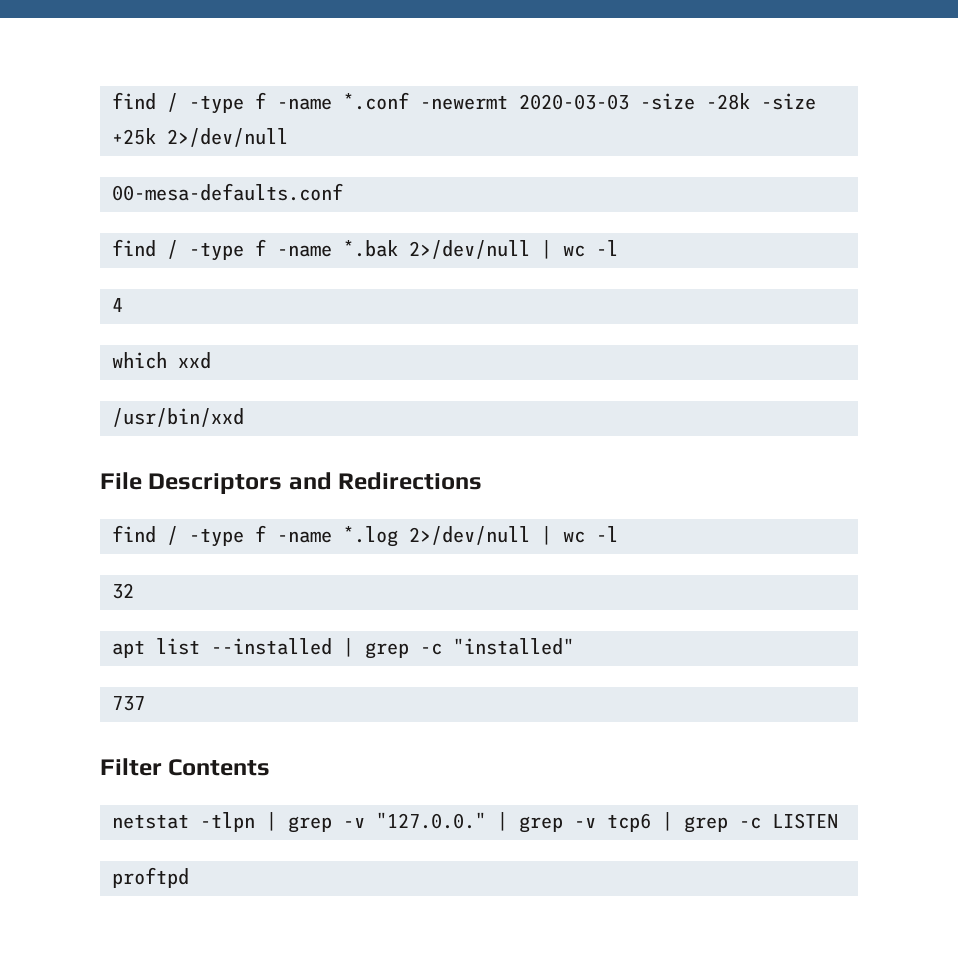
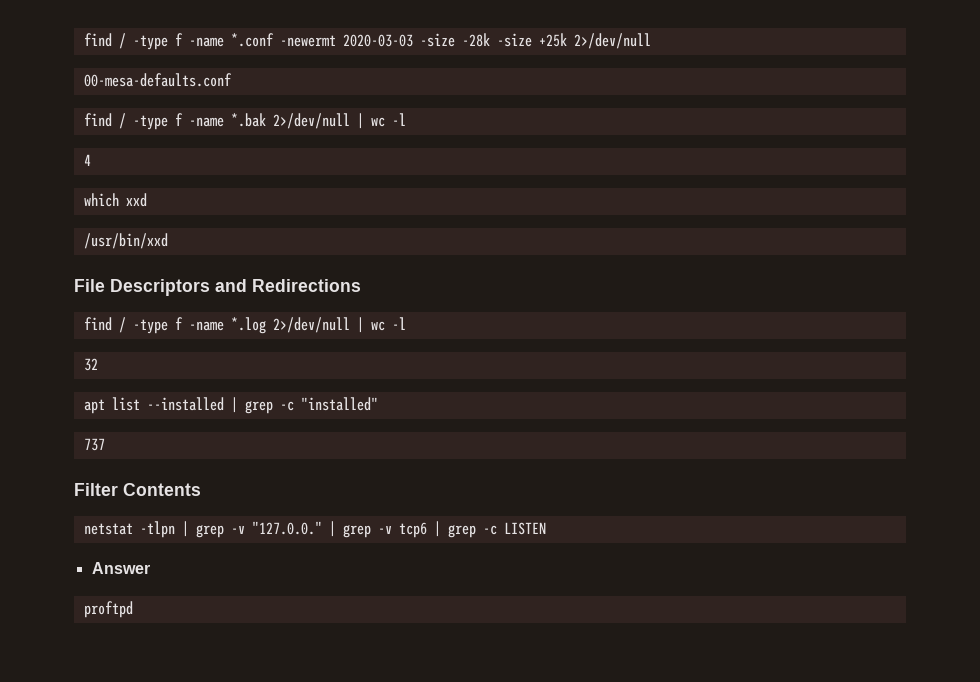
+ Answer

